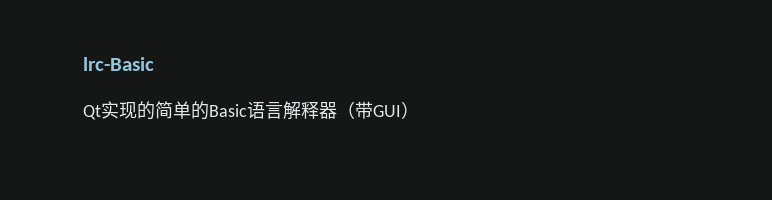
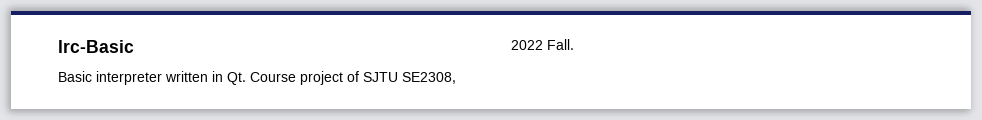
- Qt实现的简单的Basic语言解释器（带GUI）
+ Basic interpreter written in Qt. Course project of SJTU SE2308, 2022 Fall.

